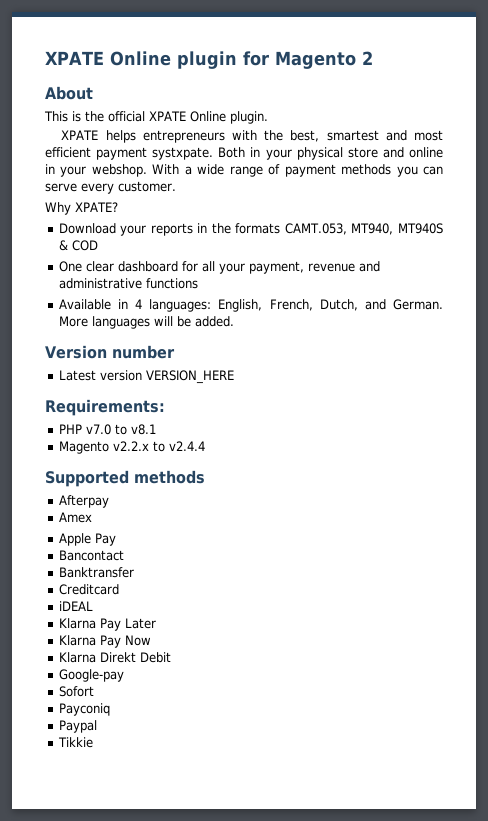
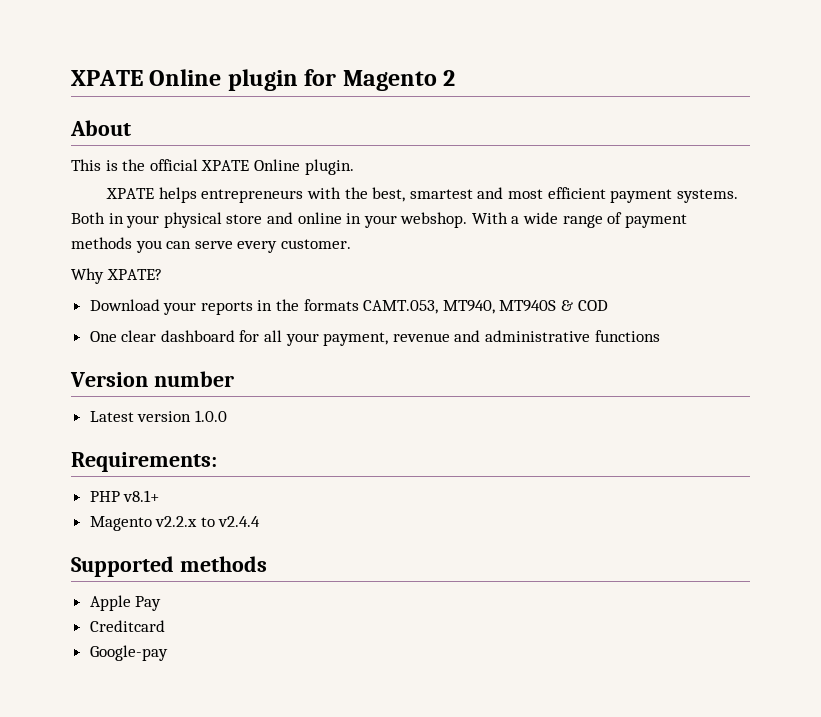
- XPATE helps entrepreneurs with the best, smartest and most efficient payment systxpate.
+ XPATE helps entrepreneurs with the best, smartest and most efficient payment systems.
- Available in 4 languages: English, French, Dutch, and German. More languages will be added.
- Latest version VERSION_HERE
+ Latest version 1.0.0
- PHP v7.0 to v8.1
+ PHP v8.1+
- Afterpay
- Amex
- Bancontact
- Banktransfer
- iDEAL
- Klarna Pay Later
- Klarna Pay Now
- Klarna Direkt Debit
  Google-pay
- Sofort
- Payconiq
- Paypal
- Tikkie

